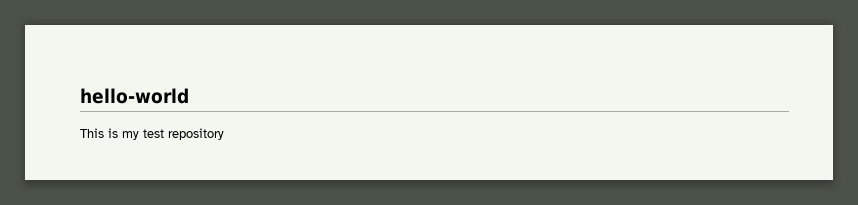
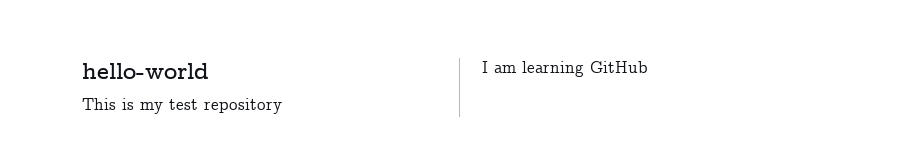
+ I am learning GitHub

